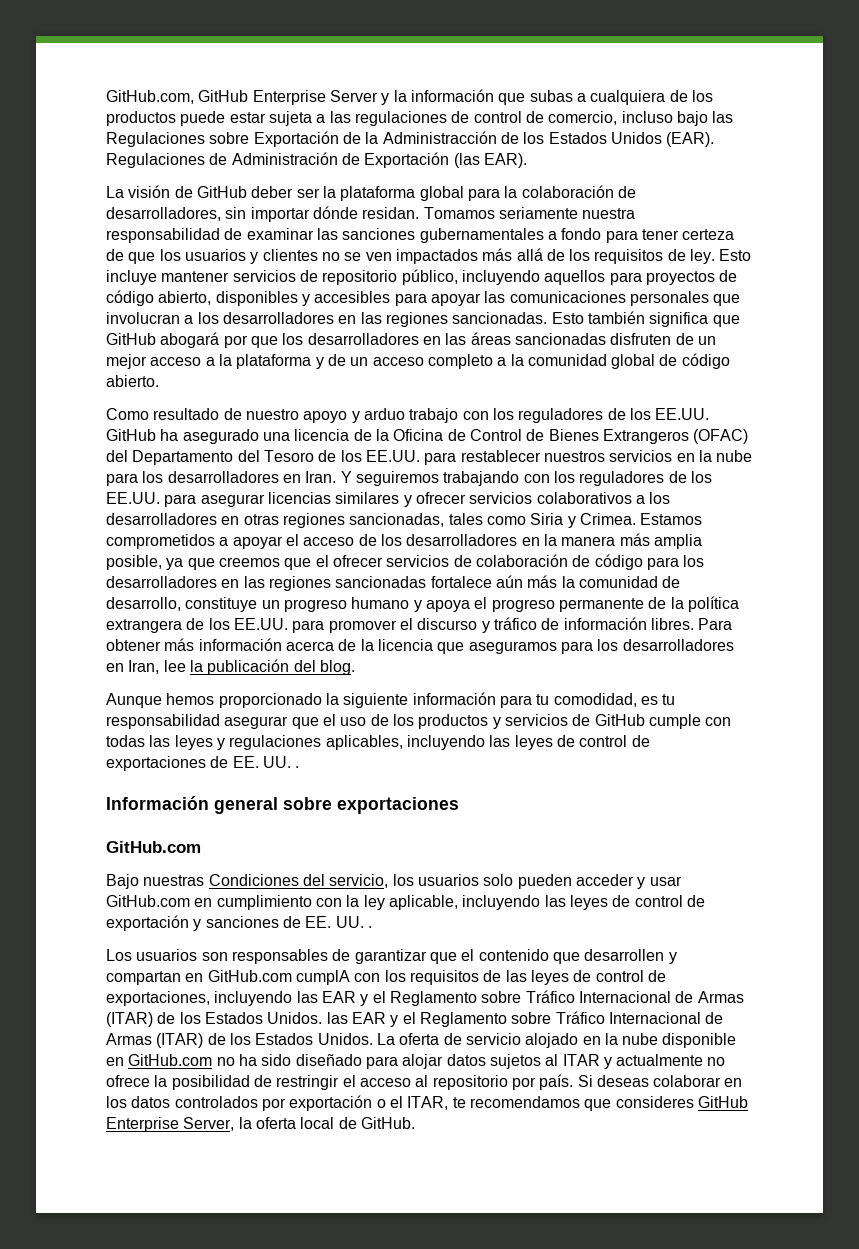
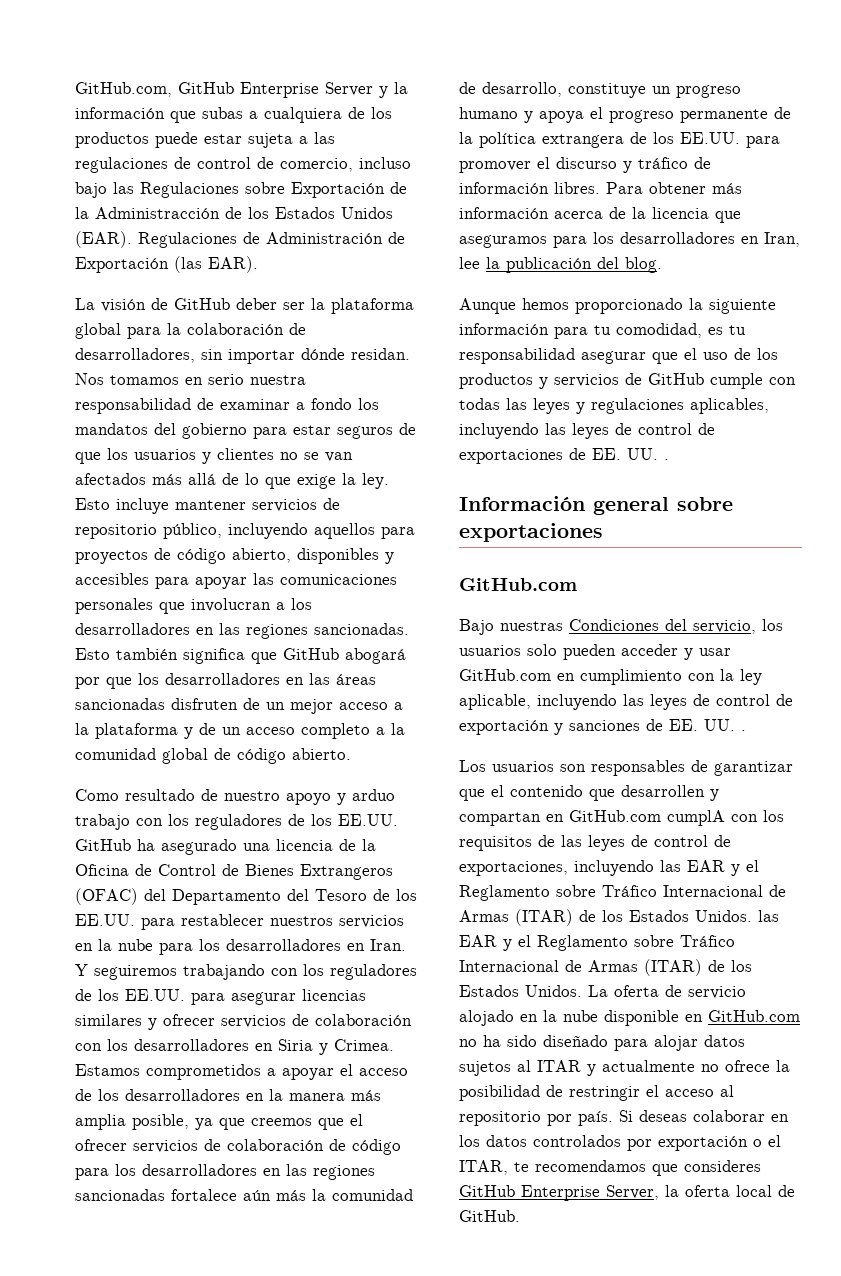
- Tomamos seriamente nuestra responsabilidad de examinar las sanciones gubernamentales a fondo para tener certeza de que los usuarios y clientes no se ven impactados más allá de los requisitos de ley.
+ Nos tomamos en serio nuestra responsabilidad de examinar a fondo los mandatos del gobierno para estar seguros de que los usuarios y clientes no se van afectados más allá de lo que exige la ley.
- Y seguiremos trabajando con los reguladores de los EE.UU. para asegurar licencias similares y ofrecer servicios colaborativos a los desarrolladores en otras regiones sancionadas, tales como Siria y Crimea.
+ Y seguiremos trabajando con los reguladores de los EE.UU. para asegurar licencias similares y ofrecer servicios de colaboración con los desarrolladores en Siria y Crimea.

